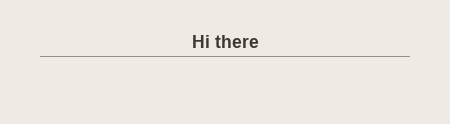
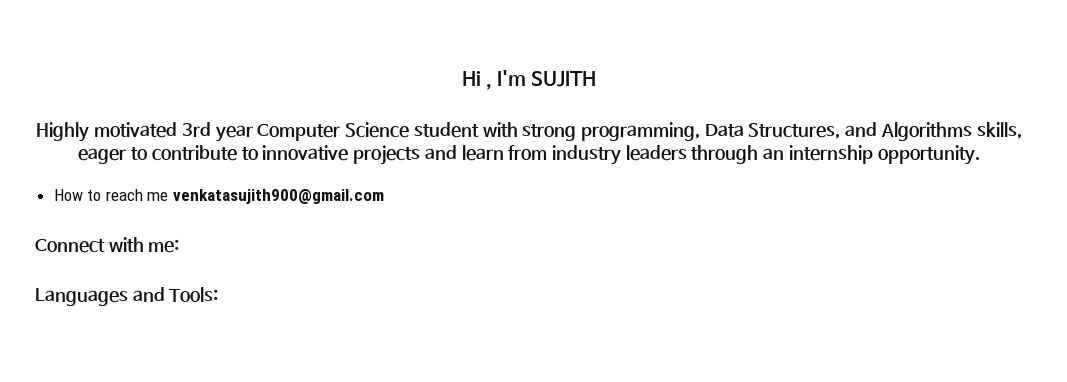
- Hi there
+ Hi , I'm SUJITH
+ Highly motivated 3rd year Computer Science student with strong programming, Data Structures, and Algorithms skills, eager to contribute to innovative projects and learn from industry leaders through an internship opportunity.
+ How to reach me venkatasujith900@gmail.com
+ Connect with me:
+ Languages and Tools:

